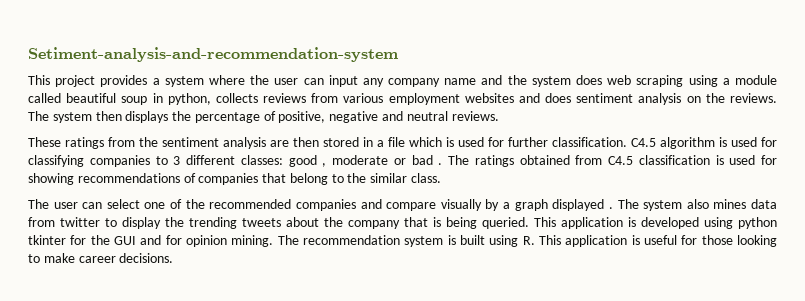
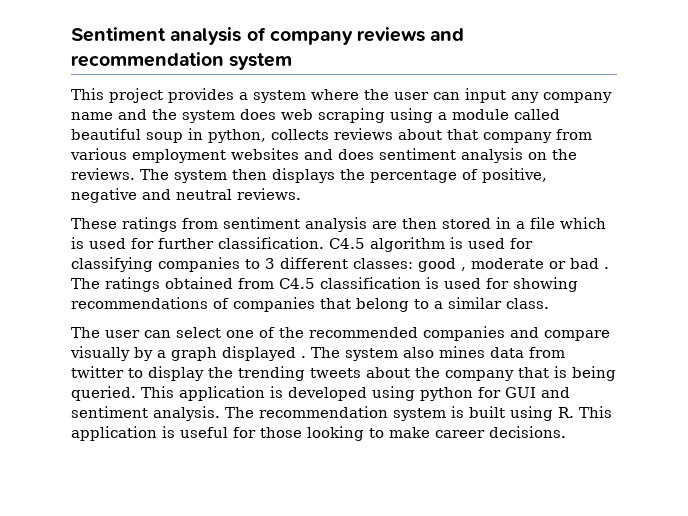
- Setiment-analysis-and-recommendation-system
+ Sentiment analysis of company reviews and recommendation system
- This project provides a system where the user can input any company name and the system does web scraping using a module called beautiful soup in python, collects reviews from various employment websites and does sentiment analysis on the reviews.
+ This project provides a system where the user can input any company name and the system does web scraping using a module called beautiful soup in python, collects reviews about that company from various employment websites and does sentiment analysis on the reviews.
- These ratings from the sentiment analysis are then stored in a file which is used for further classification.
+ These ratings from sentiment analysis are then stored in a file which is used for further classification.
- The ratings obtained from C4.5 classification is used for showing recommendations of companies that belong to the similar class.
+ The ratings obtained from C4.5 classification is used for showing recommendations of companies that belong to a similar class.
- This application is developed using python tkinter for the GUI and for opinion mining.
+ This application is developed using python for GUI and sentiment analysis.

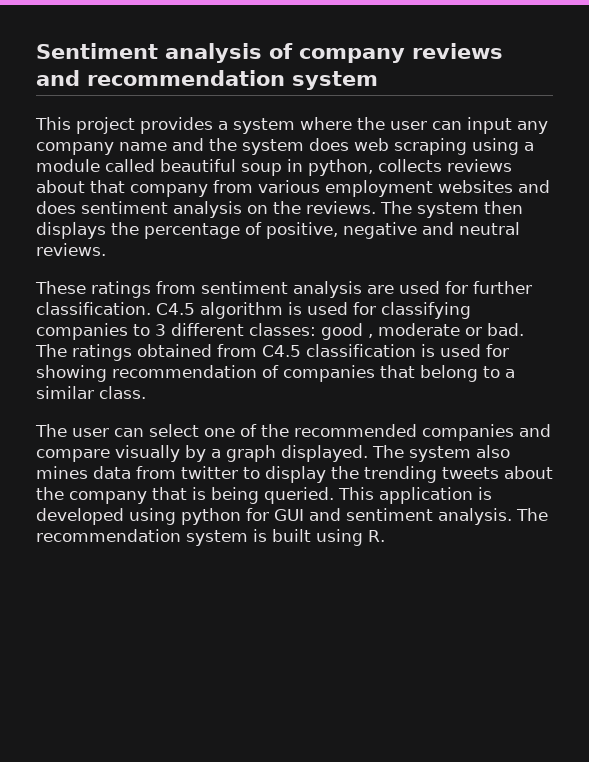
- These ratings from sentiment analysis are then stored in a file which is used for further classification.
+ These ratings from sentiment analysis are used for further classification.
- C4.5 algorithm is used for classifying companies to 3 different classes: good , moderate or bad .
+ C4.5 algorithm is used for classifying companies to 3 different classes: good , moderate or bad.
- The ratings obtained from C4.5 classification is used for showing recommendations of companies that belong to a similar class.
+ The ratings obtained from C4.5 classification is used for showing recommendation of companies that belong to a similar class.
- The user can select one of the recommended companies and compare visually by a graph displayed .
+ The user can select one of the recommended companies and compare visually by a graph displayed.
- The recommendation system is built using R. This application is useful for those looking to make career decisions.
+ The recommendation system is built using R.

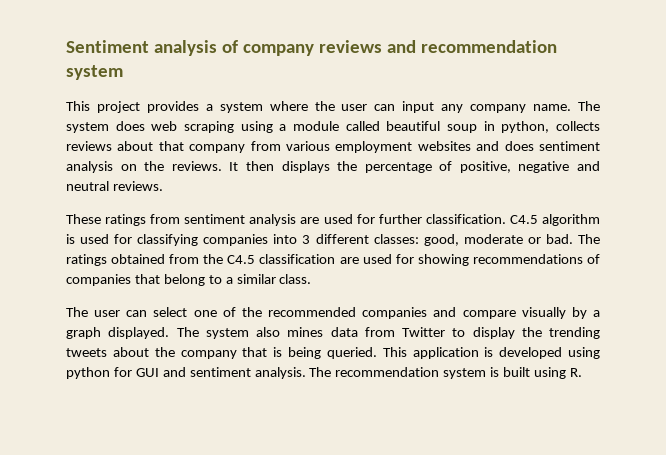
- This project provides a system where the user can input any company name and the system does web scraping using a module called beautiful soup in python, collects reviews about that company from various employment websites and does sentiment analysis on the reviews.
+ This project provides a system where the user can input any company name. The system does web scraping using a module called beautiful soup in python, collects reviews about that company from various employment websites and does sentiment analysis on the reviews.
- The system then displays the percentage of positive, negative and neutral reviews.
+ It then displays the percentage of positive, negative and neutral reviews.
- C4.5 algorithm is used for classifying companies to 3 different classes: good , moderate or bad.
+ C4.5 algorithm is used for classifying companies into 3 different classes: good, moderate or bad.
- The ratings obtained from C4.5 classification is used for showing recommendation of companies that belong to a similar class.
+ The ratings obtained from the C4.5 classification are used for showing recommendations of companies that belong to a similar class.
- The system also mines data from twitter to display the trending tweets about the company that is being queried.
+ The system also mines data from Twitter to display the trending tweets about the company that is being queried.

